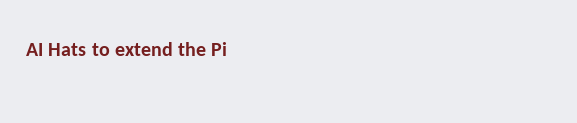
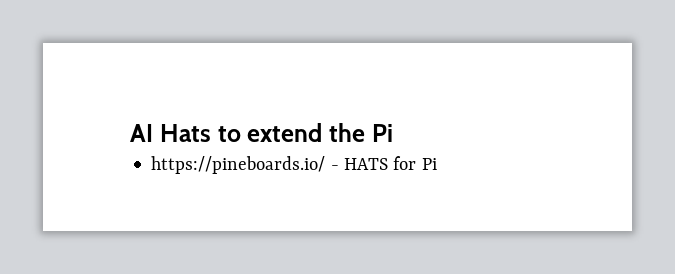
+ https://pineboards.io/ - HATS for Pi

